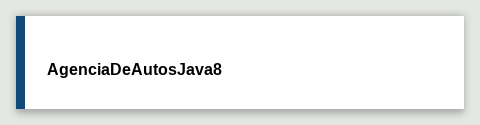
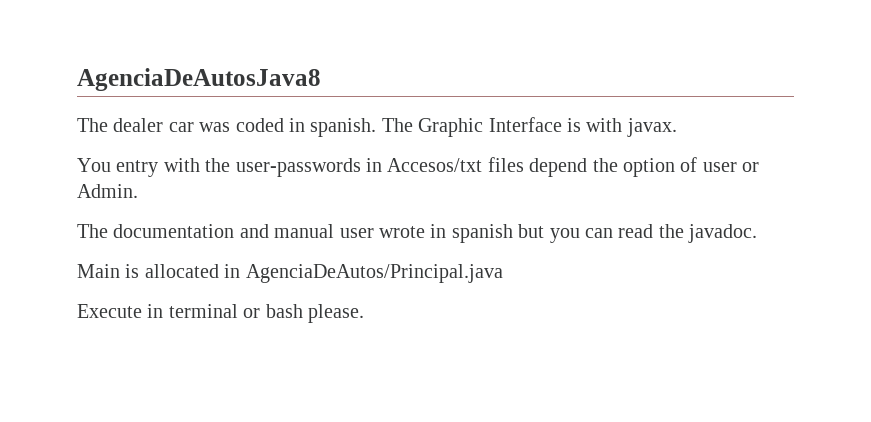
+ The dealer car was coded in spanish. The Graphic Interface is with javax.
+ You entry with the user-passwords in Accesos/txt files depend the option of user or Admin.
+ The documentation and manual user wrote in spanish but you can read the javadoc.
+ Main is allocated in AgenciaDeAutos/Principal.java
+ Execute in terminal or bash please.

